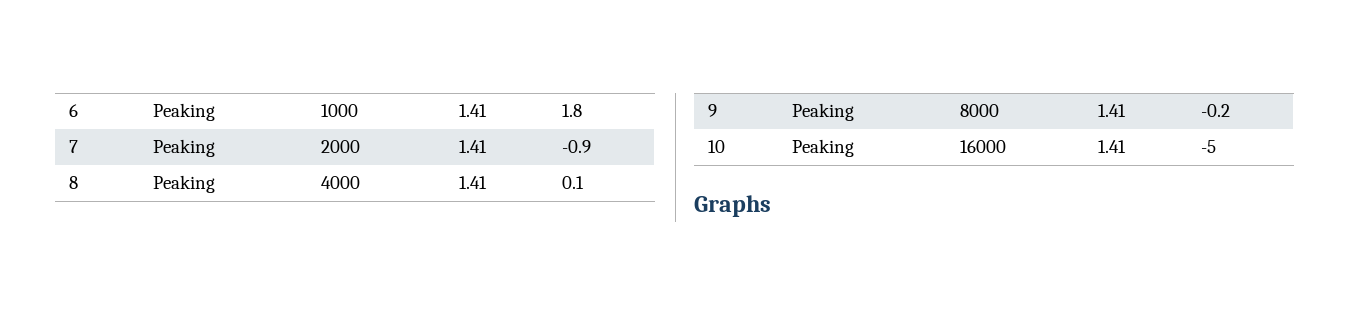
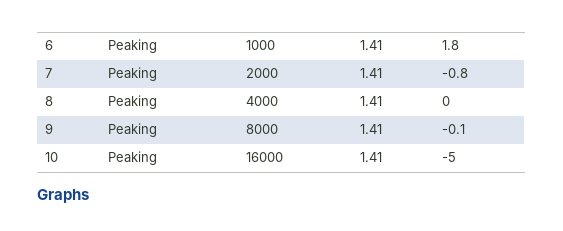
- 7 | Peaking | 2000 | 1.41 | -0.9
+ 7 | Peaking | 2000 | 1.41 | -0.8
- 8 | Peaking | 4000 | 1.41 | 0.1
+ 8 | Peaking | 4000 | 1.41 | 0
- 9 | Peaking | 8000 | 1.41 | -0.2
+ 9 | Peaking | 8000 | 1.41 | -0.1

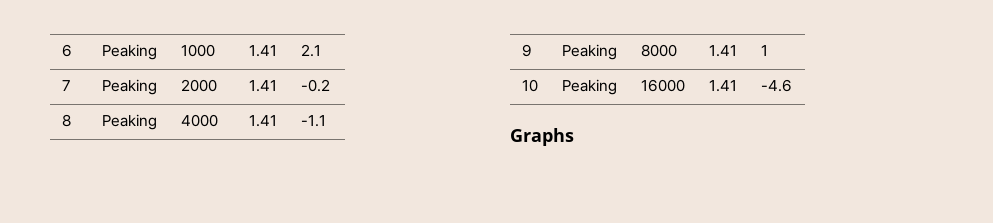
- 6 | Peaking | 1000 | 1.41 | 1.8
+ 6 | Peaking | 1000 | 1.41 | 2.1
- 7 | Peaking | 2000 | 1.41 | -0.8
+ 7 | Peaking | 2000 | 1.41 | -0.2
- 8 | Peaking | 4000 | 1.41 | 0
+ 8 | Peaking | 4000 | 1.41 | -1.1
- 9 | Peaking | 8000 | 1.41 | -0.1
+ 9 | Peaking | 8000 | 1.41 | 1
- 10 | Peaking | 16000 | 1.41 | -5
+ 10 | Peaking | 16000 | 1.41 | -4.6

